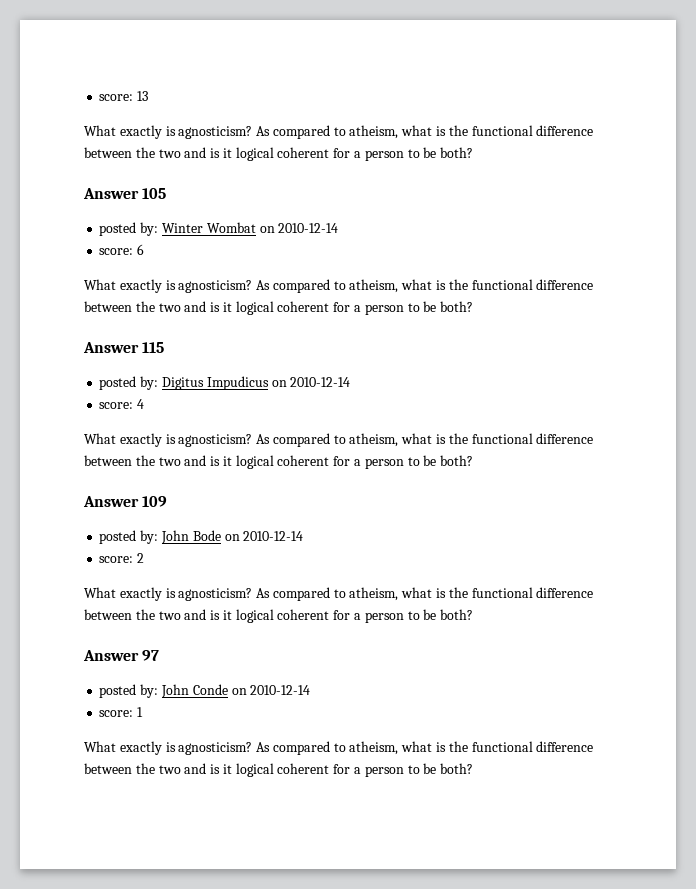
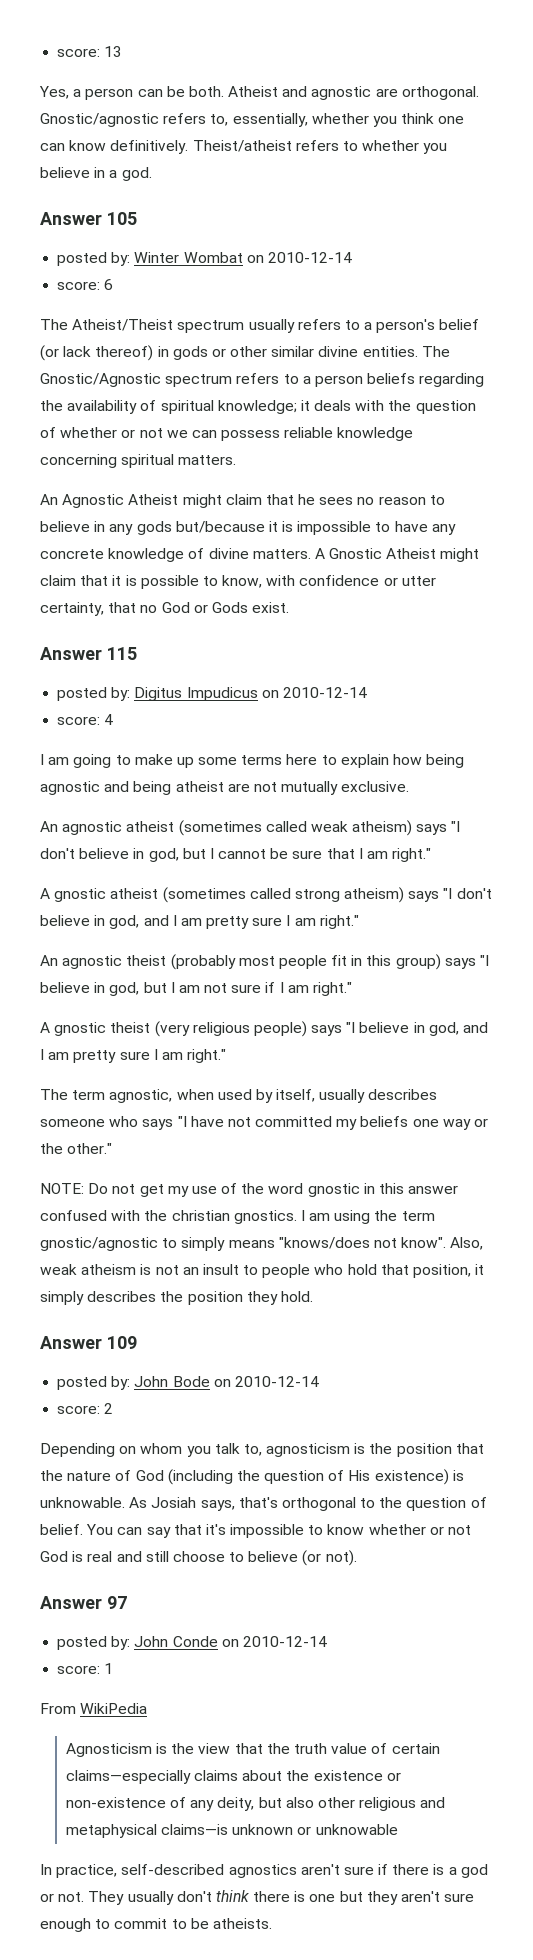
  score: 13
- What exactly is agnosticism? As compared to atheism, what is the functional difference between the two and is it logical coherent for a person to be both?
+ Yes, a person can be both. Atheist and agnostic are orthogonal. Gnostic/agnostic refers to, essentially, whether you think one can know definitively. Theist/atheist refers to whether you believe in a god.
  score: 6
- What exactly is agnosticism? As compared to atheism, what is the functional difference between the two and is it logical coherent for a person to be both?
+ The Atheist/Theist spectrum usually refers to a person's belief (or lack thereof) in gods or other similar divine entities. The Gnostic/Agnostic spectrum refers to a person beliefs regarding the availability of spiritual knowledge; it deals with the question of whether or not we can possess reliable knowledge concerning spiritual matters.
+ An Agnostic Atheist might claim that he sees no reason to believe in any gods but/because it is impossible to have any concrete knowledge of divine matters. A Gnostic Atheist might claim that it is possible to know, with confidence or utter certainty, that no God or Gods exist.
  score: 4
- What exactly is agnosticism? As compared to atheism, what is the functional difference between the two and is it logical coherent for a person to be both?
+ I am going to make up some terms here to explain how being agnostic and being atheist are not mutually exclusive.
+ An agnostic atheist (sometimes called weak atheism) says "I don't believe in god, but I cannot be sure that I am right."
+ A gnostic atheist (sometimes called strong atheism) says "I don't believe in god, and I am pretty sure I am right."
+ An agnostic theist (probably most people fit in this group) says "I believe in god, but I am not sure if I am right."
+ A gnostic theist (very religious people) says "I believe in god, and I am pretty sure I am right."
+ The term agnostic, when used by itself, usually describes someone who says "I have not committed my beliefs one way or the other."
+ NOTE: Do not get my use of the word gnostic in this answer confused with the christian gnostics. I am using the term gnostic/agnostic to simply means "knows/does not know". Also, weak atheism is not an insult to people who hold that position, it simply describes the position they hold.
  score: 2
- What exactly is agnosticism? As compared to atheism, what is the functional difference between the two and is it logical coherent for a person to be both?
+ Depending on whom you talk to, agnosticism is the position that the nature of God (including the question of His existence) is unknowable. As Josiah says, that's orthogonal to the question of belief. You can say that it's impossible to know whether or not God is real and still choose to believe (or not).
  score: 1
- What exactly is agnosticism? As compared to atheism, what is the functional difference between the two and is it logical coherent for a person to be both?
+ From WikiPedia
+ Agnosticism is the view that the truth value of certain claims—especially claims about the existence or non-existence of any deity, but also other religious and metaphysical claims—is unknown or unknowable
+ In practice, self-described agnostics aren't sure if there is a god or not. They usually don't think there is one but they aren't sure enough to commit to be atheists.

